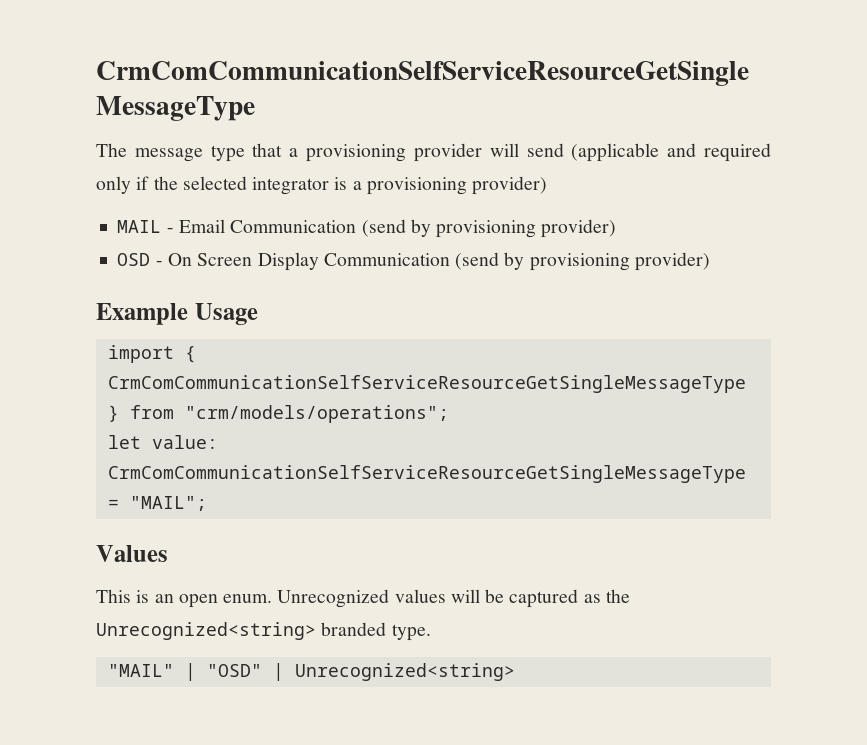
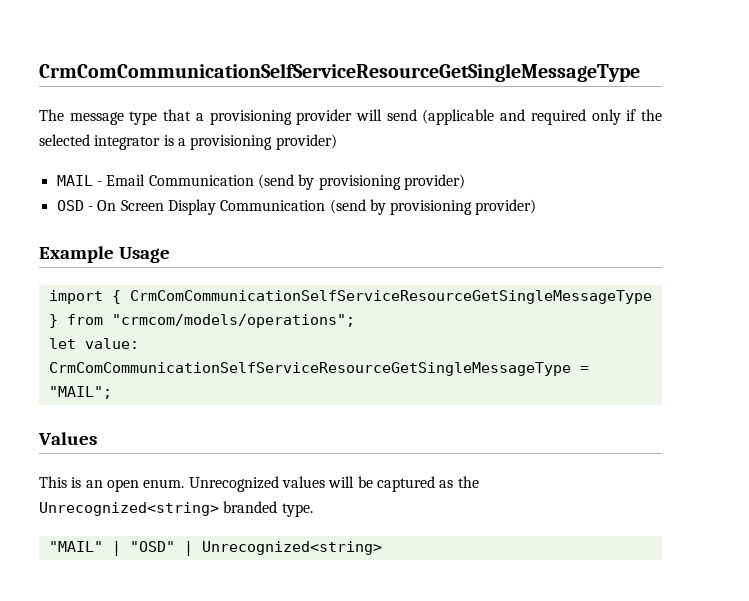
- import { CrmComCommunicationSelfServiceResourceGetSingleMessageType } from "crm/models/operations";
+ import { CrmComCommunicationSelfServiceResourceGetSingleMessageType } from "crmcom/models/operations";

